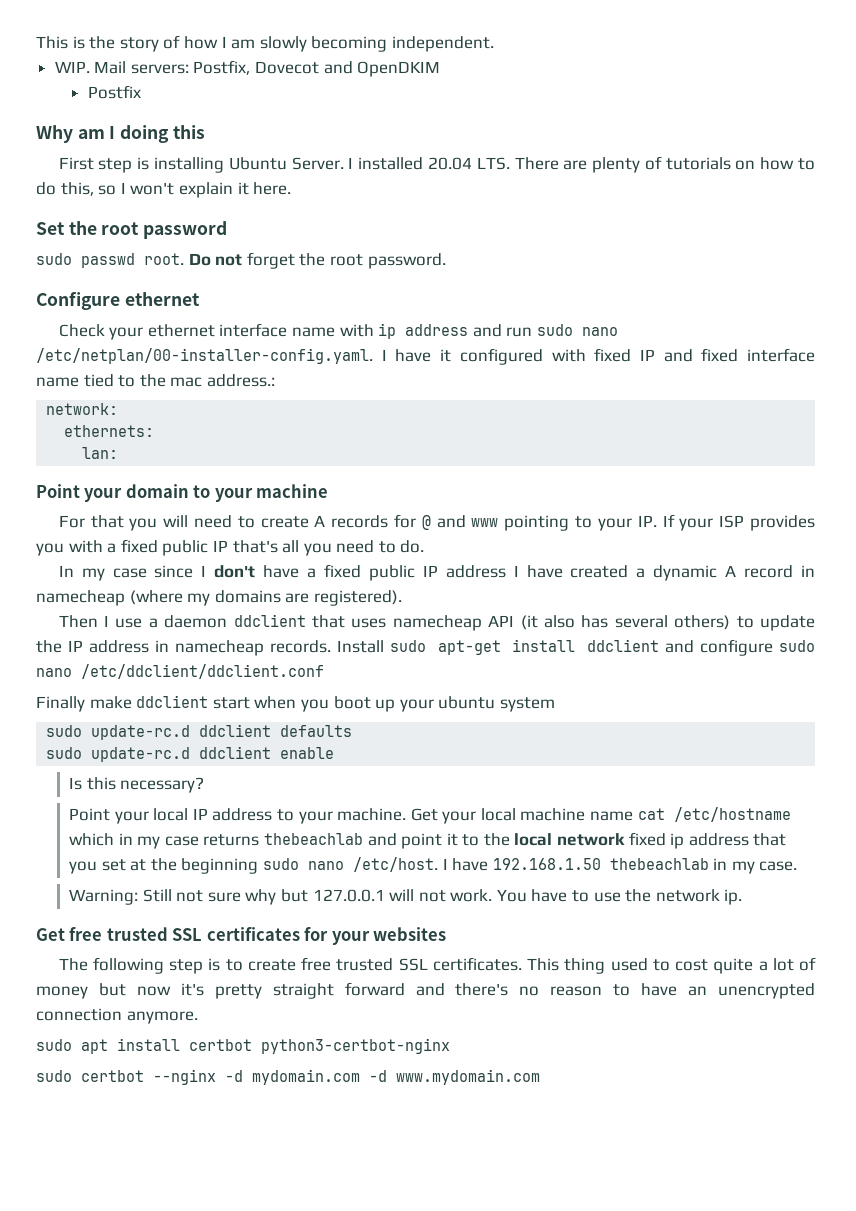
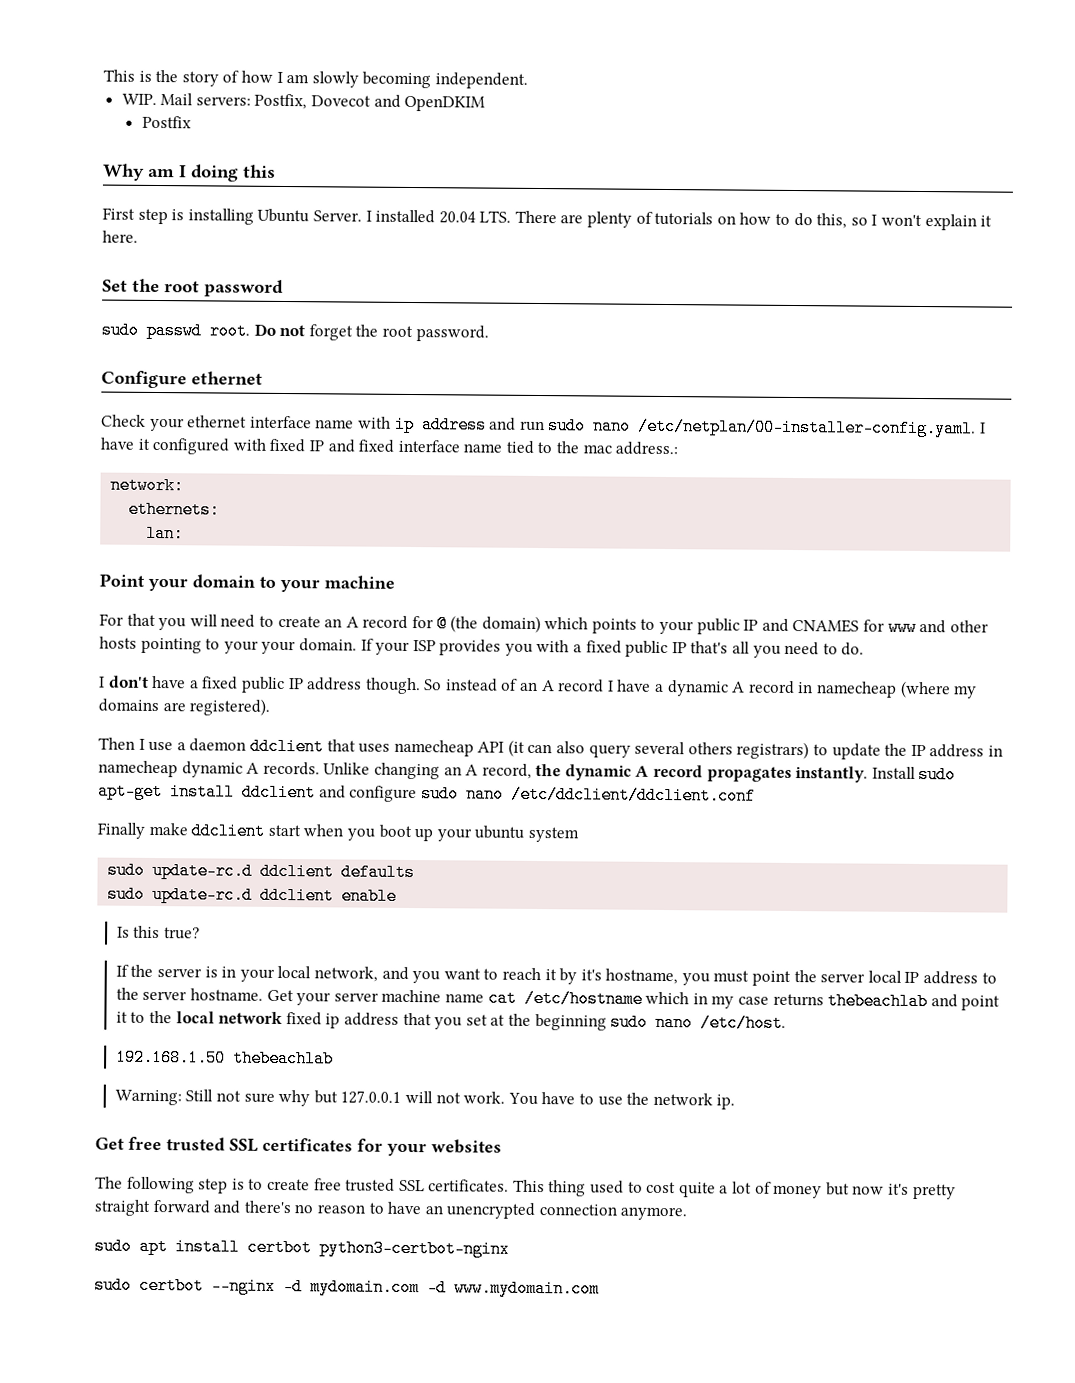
- For that you will need to create A records for @ and www pointing to your IP. If your ISP provides you with a fixed public IP that's all you need to do.
+ For that you will need to create an A record for @ (the domain) which points to your public IP and CNAMES for www and other hosts pointing to your your domain. If your ISP provides you with a fixed public IP that's all you need to do.
- In my case since I don't have a fixed public IP address I have created a dynamic A record in namecheap (where my domains are registered).
+ I don't have a fixed public IP address though. So instead of an A record I have a dynamic A record in namecheap (where my domains are registered).
- Then I use a daemon ddclient that uses namecheap API (it also has several others) to update the IP address in namecheap records.
+ Then I use a daemon ddclient that uses namecheap API (it can also query several others registrars) to update the IP address in namecheap dynamic A records. Unlike changing an A record, the dynamic A record propagates instantly.
- Is this necessary?
- Point your local IP address to your machine.
+ Is this true?
+ If the server is in your local network, and you want to reach it by it's hostname, you must point the server local IP address to the server hostname.
- Get your local machine name cat /etc/hostname which in my case returns thebeachlab and point it to the local network fixed ip address that you set at the beginning sudo nano /etc/host. I have 192.168.1.50 thebeachlab in my case.
+ Get your server machine name cat /etc/hostname which in my case returns thebeachlab and point it to the local network fixed ip address that you set at the beginning sudo nano /etc/host.
+ 192.168.1.50 thebeachlab

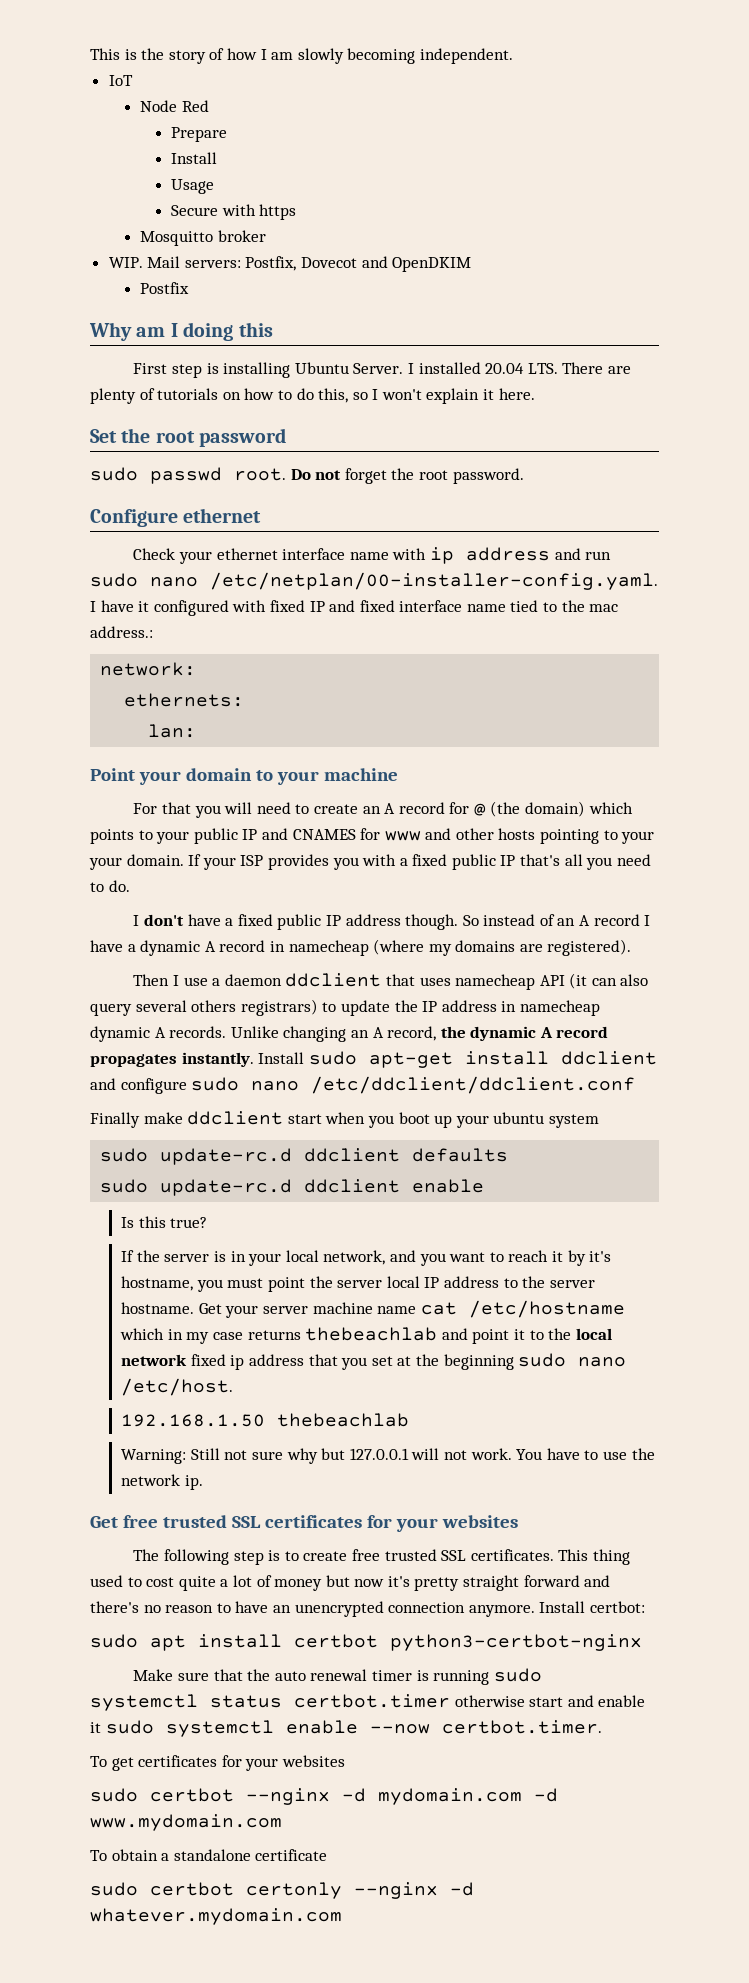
+ IoT
+ Node Red
+ Prepare
+ Install
+ Usage
+ Secure with https
+ Mosquitto broker
+ Install certbot:
+ Make sure that the auto renewal timer is running sudo systemctl status certbot.timer otherwise start and enable it sudo systemctl enable --now certbot.timer.
+ To get certificates for your websites
+ To obtain a standalone certificate
+ sudo certbot certonly --nginx -d whatever.mydomain.com

